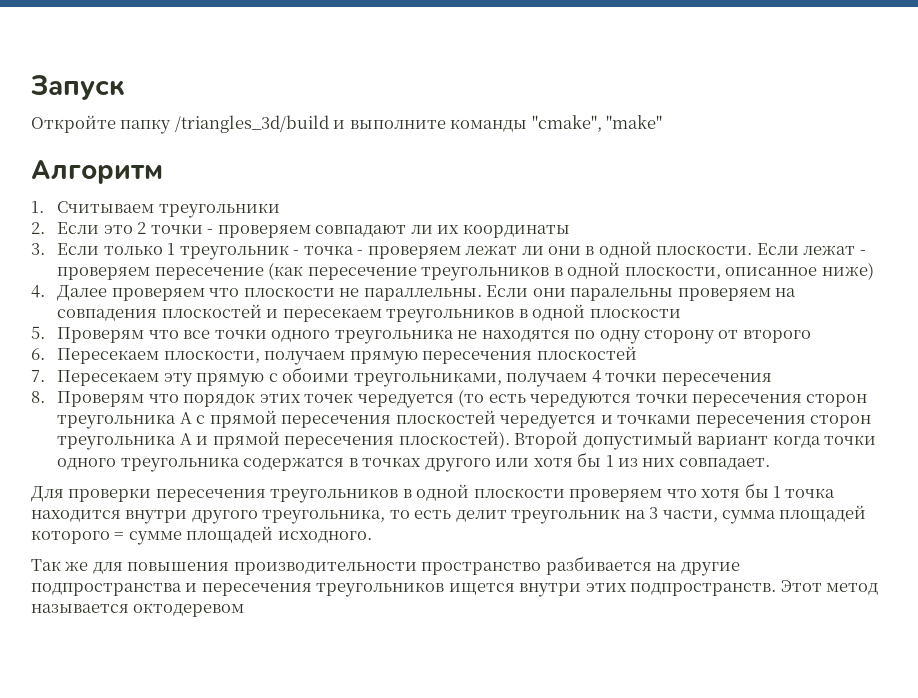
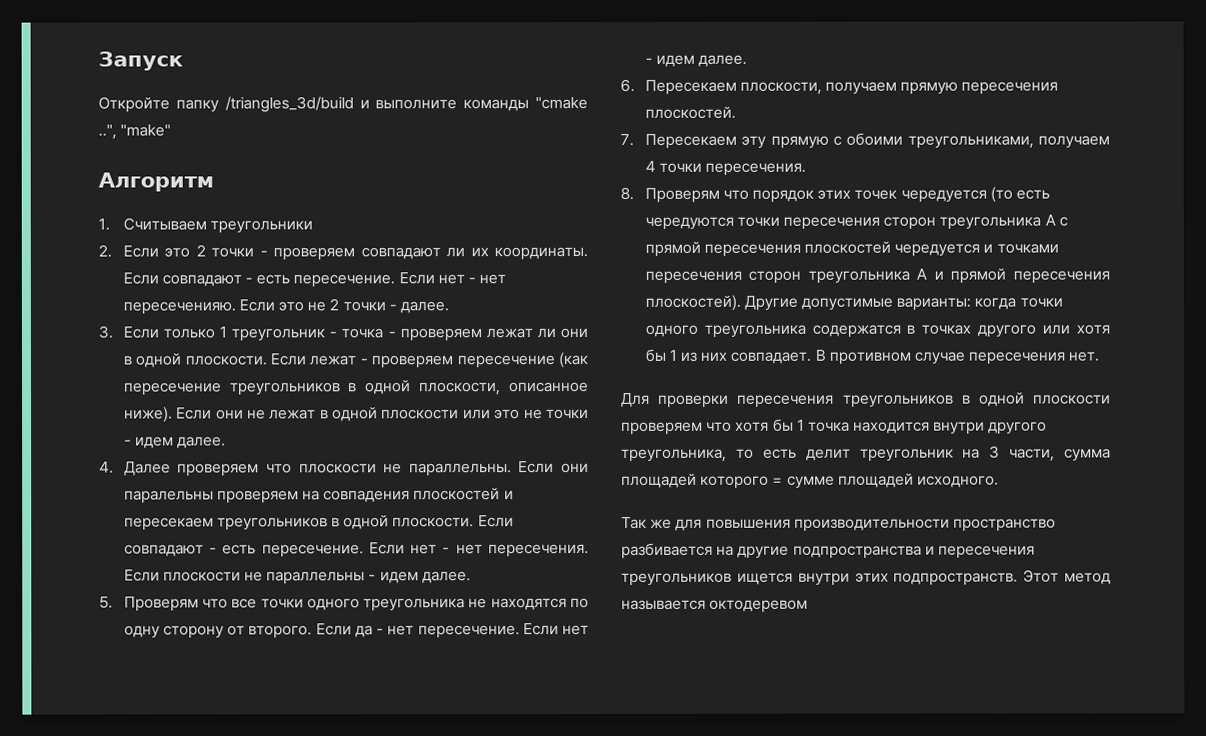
- Откройте папку /triangles_3d/build и выполните команды "cmake", "make"
+ Откройте папку /triangles_3d/build и выполните команды "cmake ..", "make"
- 2. Если это 2 точки - проверяем совпадают ли их координаты
+ 2. Если это 2 точки - проверяем совпадают ли их координаты. Если совпадают - есть пересечение. Если нет - нет пересеченияю. Если это не 2 точки - далее.
- Если лежат - проверяем пересечение (как пересечение треугольников в одной плоскости, описанное ниже)
+ Если лежат - проверяем пересечение (как пересечение треугольников в одной плоскости, описанное ниже). Если они не лежат в одной плоскости или это не точки - идем далее.
- Если они паралельны проверяем на совпадения плоскостей и пересекаем треугольников в одной плоскости
+ Если они паралельны проверяем на совпадения плоскостей и пересекаем треугольников в одной плоскости. Если совпадают - есть пересечение. Если нет - нет пересечения. Если плоскости не параллельны - идем далее.
- 5. Проверям что все точки одного треугольника не находятся по одну сторону от второго
+ 5. Проверям что все точки одного треугольника не находятся по одну сторону от второго. Если да - нет пересечение. Если нет - идем далее.
- 6. Пересекаем плоскости, получаем прямую пересечения плоскостей
+ 6. Пересекаем плоскости, получаем прямую пересечения плоскостей.
- 7. Пересекаем эту прямую с обоими треугольниками, получаем 4 точки пересечения
+ 7. Пересекаем эту прямую с обоими треугольниками, получаем 4 точки пересечения.
- Второй допустимый вариант когда точки одного треугольника содержатся в точках другого или хотя бы 1 из них совпадает.
+ Другие допустимые варианты: когда точки одного треугольника содержатся в точках другого или хотя бы 1 из них совпадает. В противном случае пересечения нет.

